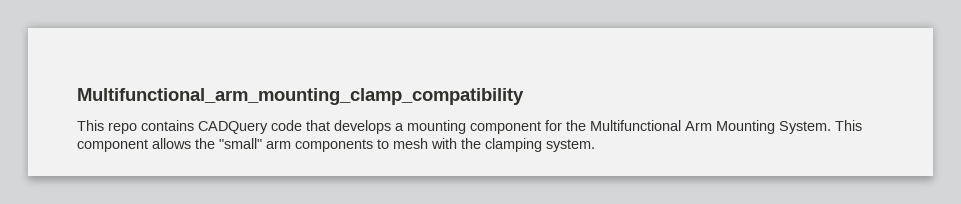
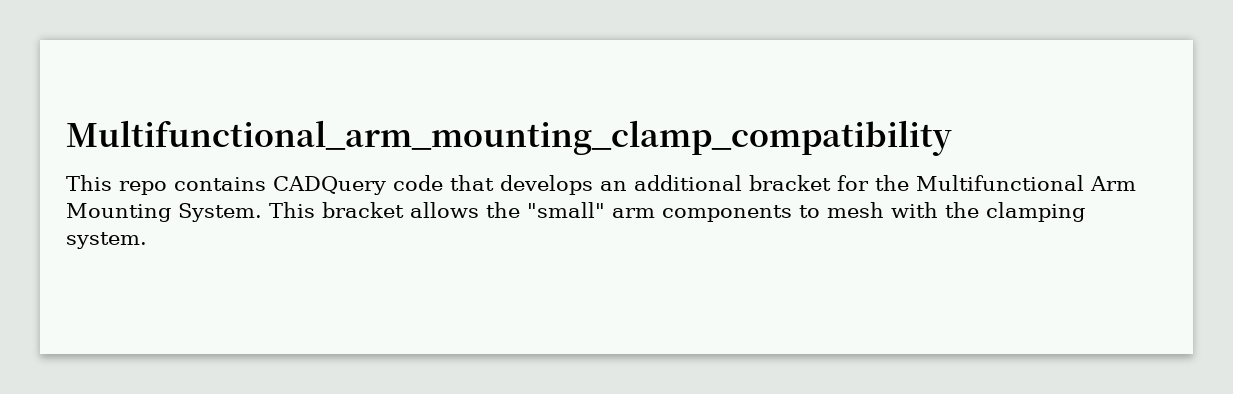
- This repo contains CADQuery code that develops a mounting component for the Multifunctional Arm Mounting System.
+ This repo contains CADQuery code that develops an additional bracket for the Multifunctional Arm Mounting System.
- This component allows the "small" arm components to mesh with the clamping system.
+ This bracket allows the "small" arm components to mesh with the clamping system.

